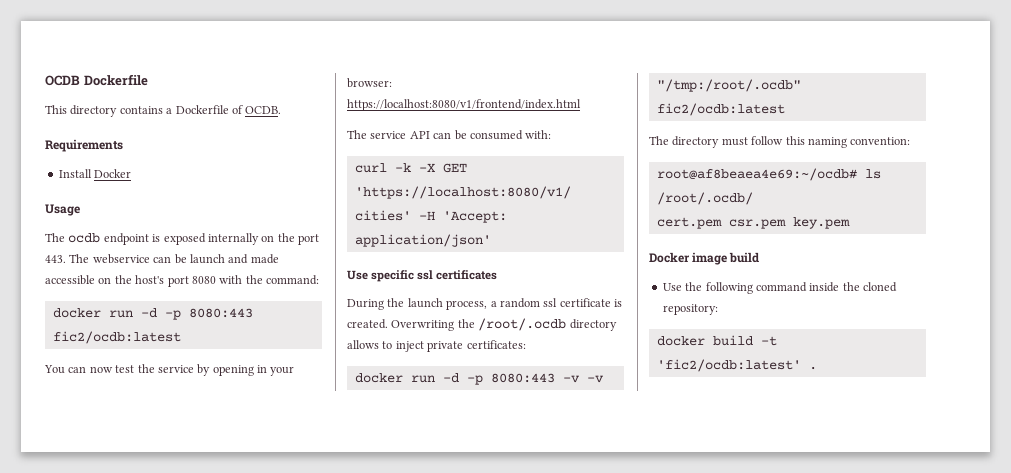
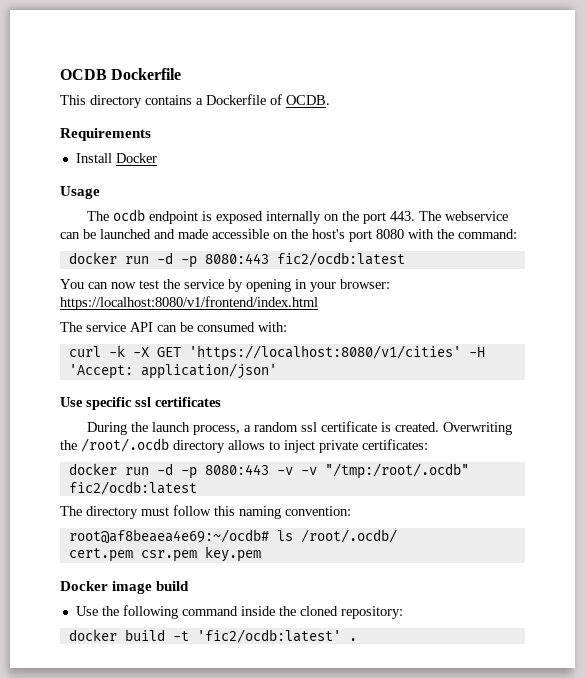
- The ocdb endpoint is exposed internally on the port 443. The webservice can be launch and made accessible on the host's port 8080 with the command:
+ The ocdb endpoint is exposed internally on the port 443. The webservice can be launched and made accessible on the host's port 8080 with the command:

